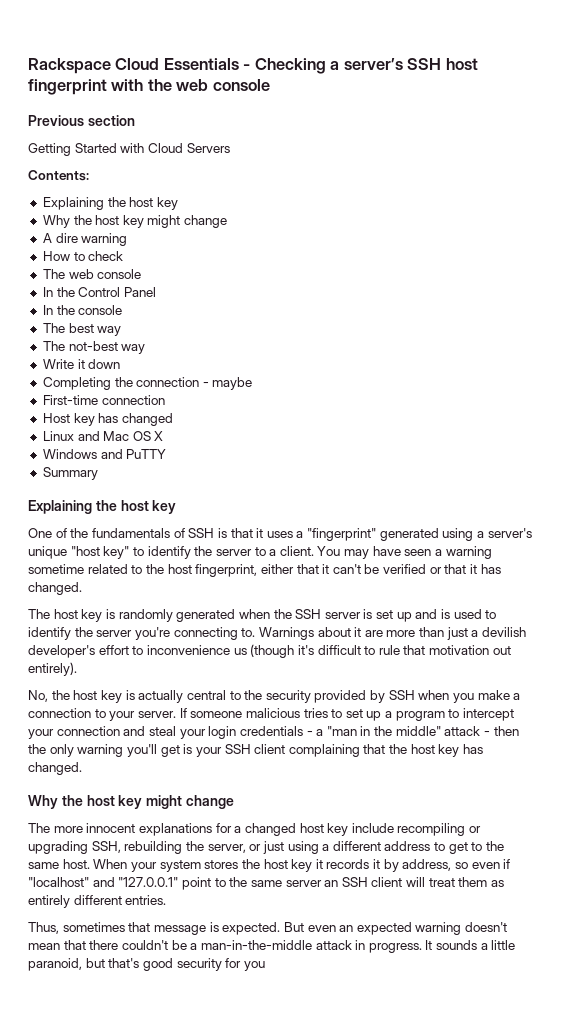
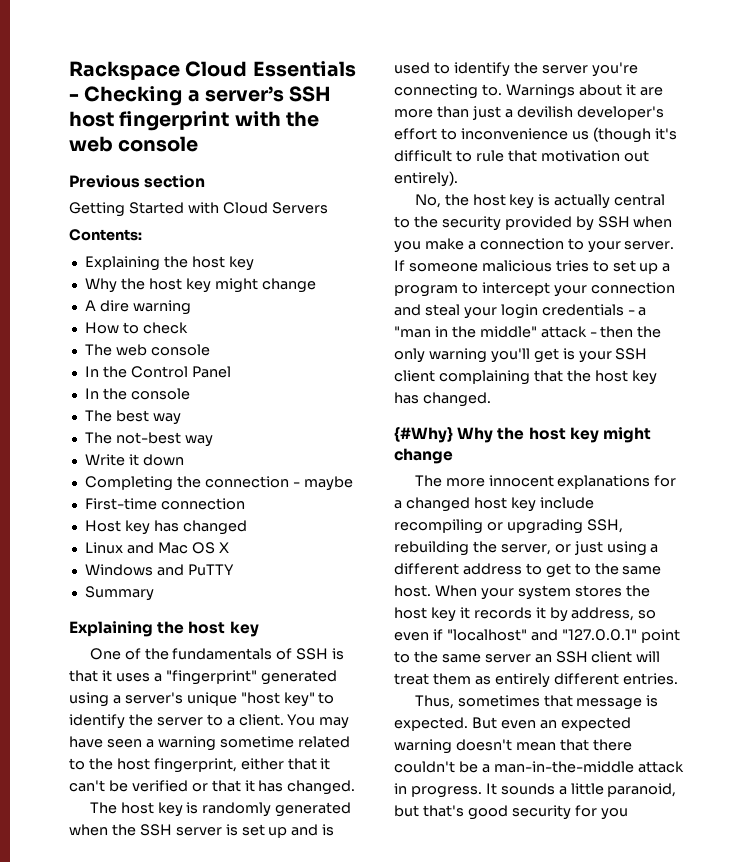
  If someone malicious tries to set up a program to intercept your connection and steal your login credentials - a "man in the middle" attack - then the only warning you'll get is your SSH client complaining that the host key has changed.
- Why the host key might change
+ {#Why} Why the host key might change

